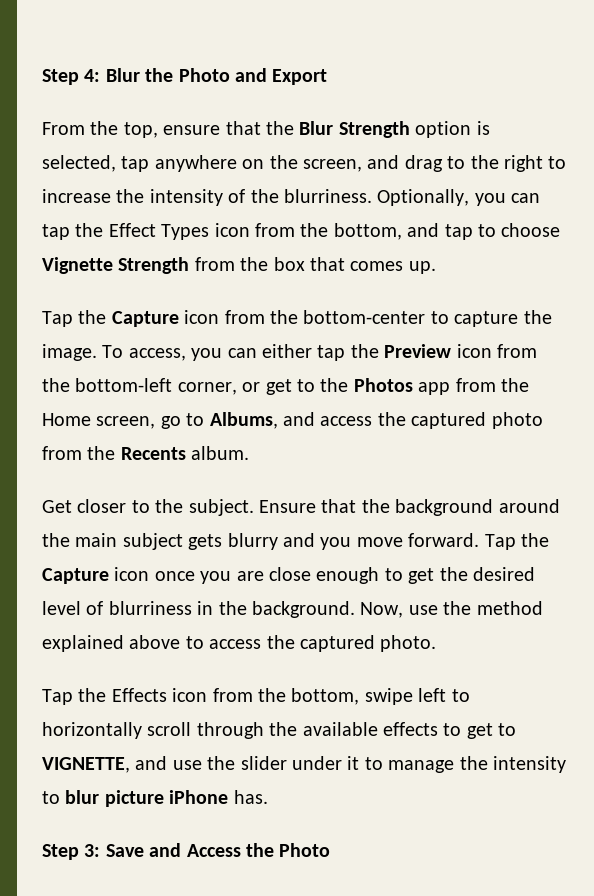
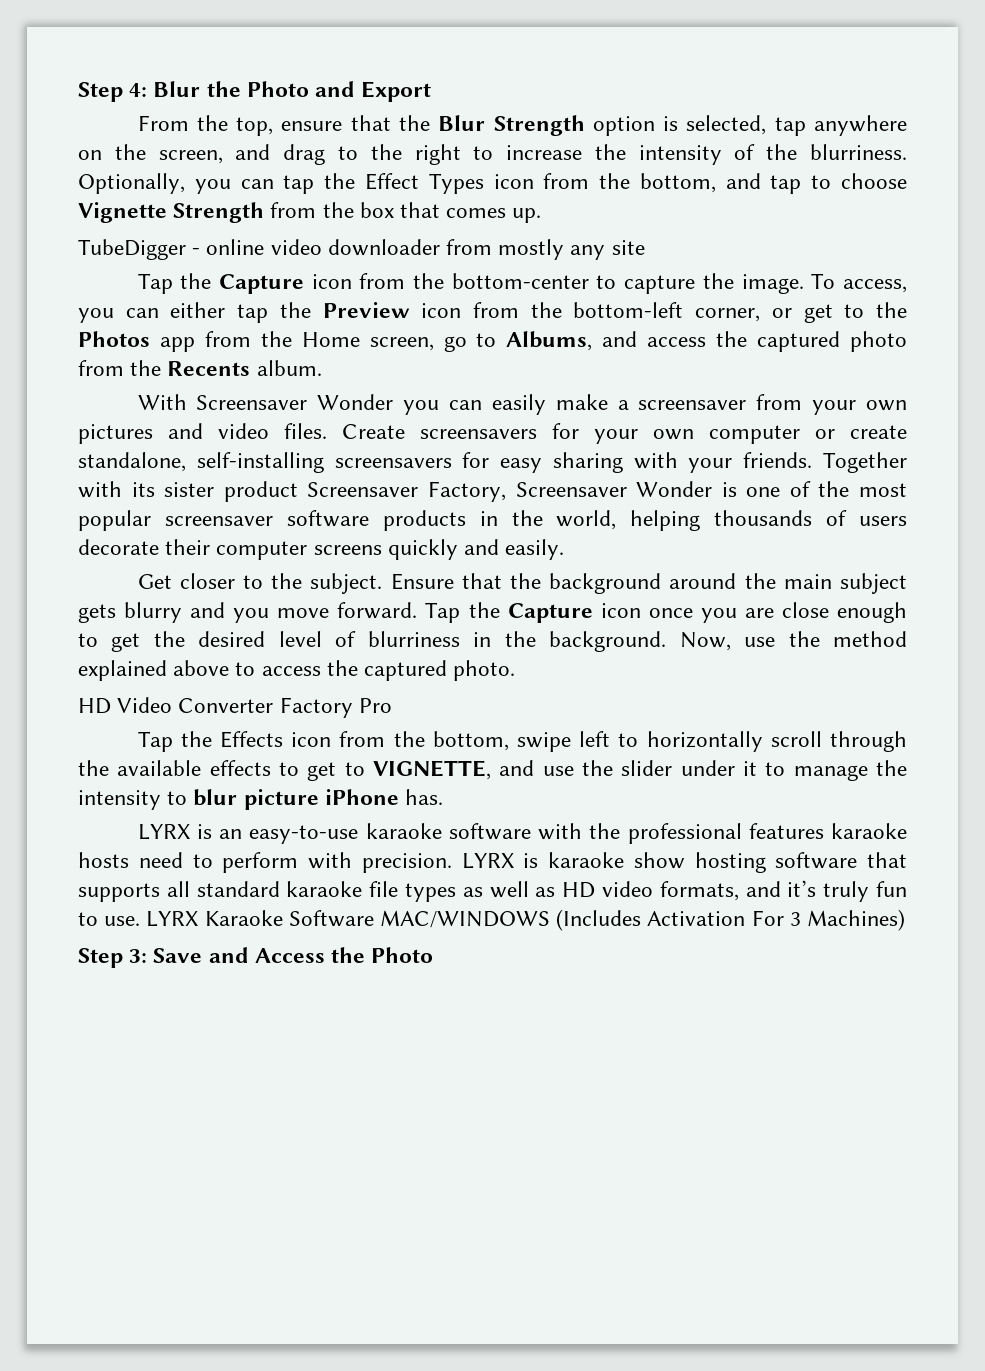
+ TubeDigger - online video downloader from mostly any site
+ With Screensaver Wonder you can easily make a screensaver from your own pictures and video files. Create screensavers for your own computer or create standalone, self-installing screensavers for easy sharing with your friends. Together with its sister product Screensaver Factory, Screensaver Wonder is one of the most popular screensaver software products in the world, helping thousands of users decorate their computer screens quickly and easily.
+ HD Video Converter Factory Pro
+ LYRX is an easy-to-use karaoke software with the professional features karaoke hosts need to perform with precision. LYRX is karaoke show hosting software that supports all standard karaoke file types as well as HD video formats, and it’s truly fun to use. LYRX Karaoke Software MAC/WINDOWS (Includes Activation For 3 Machines)

